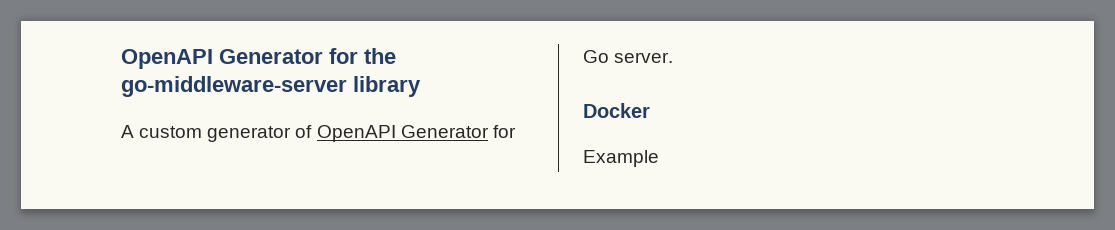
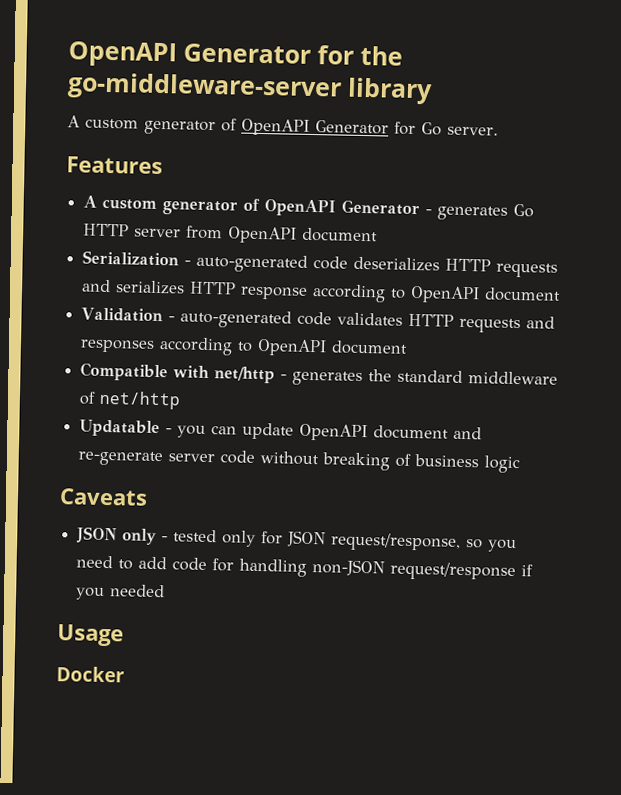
+ Features
+ A custom generator of OpenAPI Generator - generates Go HTTP server from OpenAPI document
+ Serialization - auto-generated code deserializes HTTP requests and serializes HTTP response according to OpenAPI document
+ Validation - auto-generated code validates HTTP requests and responses according to OpenAPI document
+ Compatible with net/http - generates the standard middleware of net/http
+ Updatable - you can update OpenAPI document and re-generate server code without breaking of business logic
+ Caveats
+ JSON only - tested only for JSON request/response, so you need to add code for handling non-JSON request/response if you needed
+ Usage
- Example

